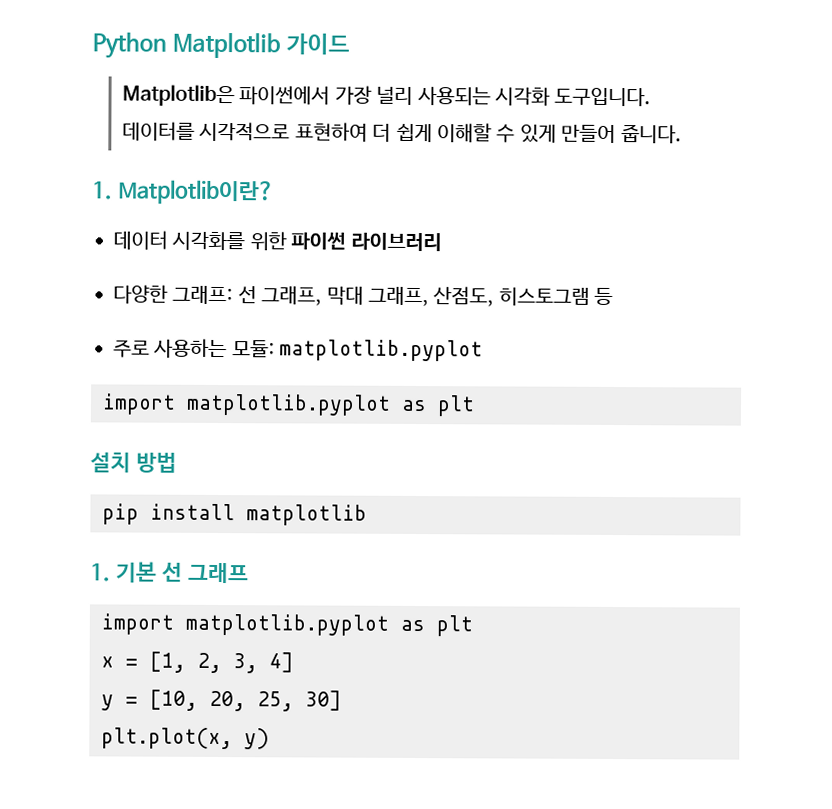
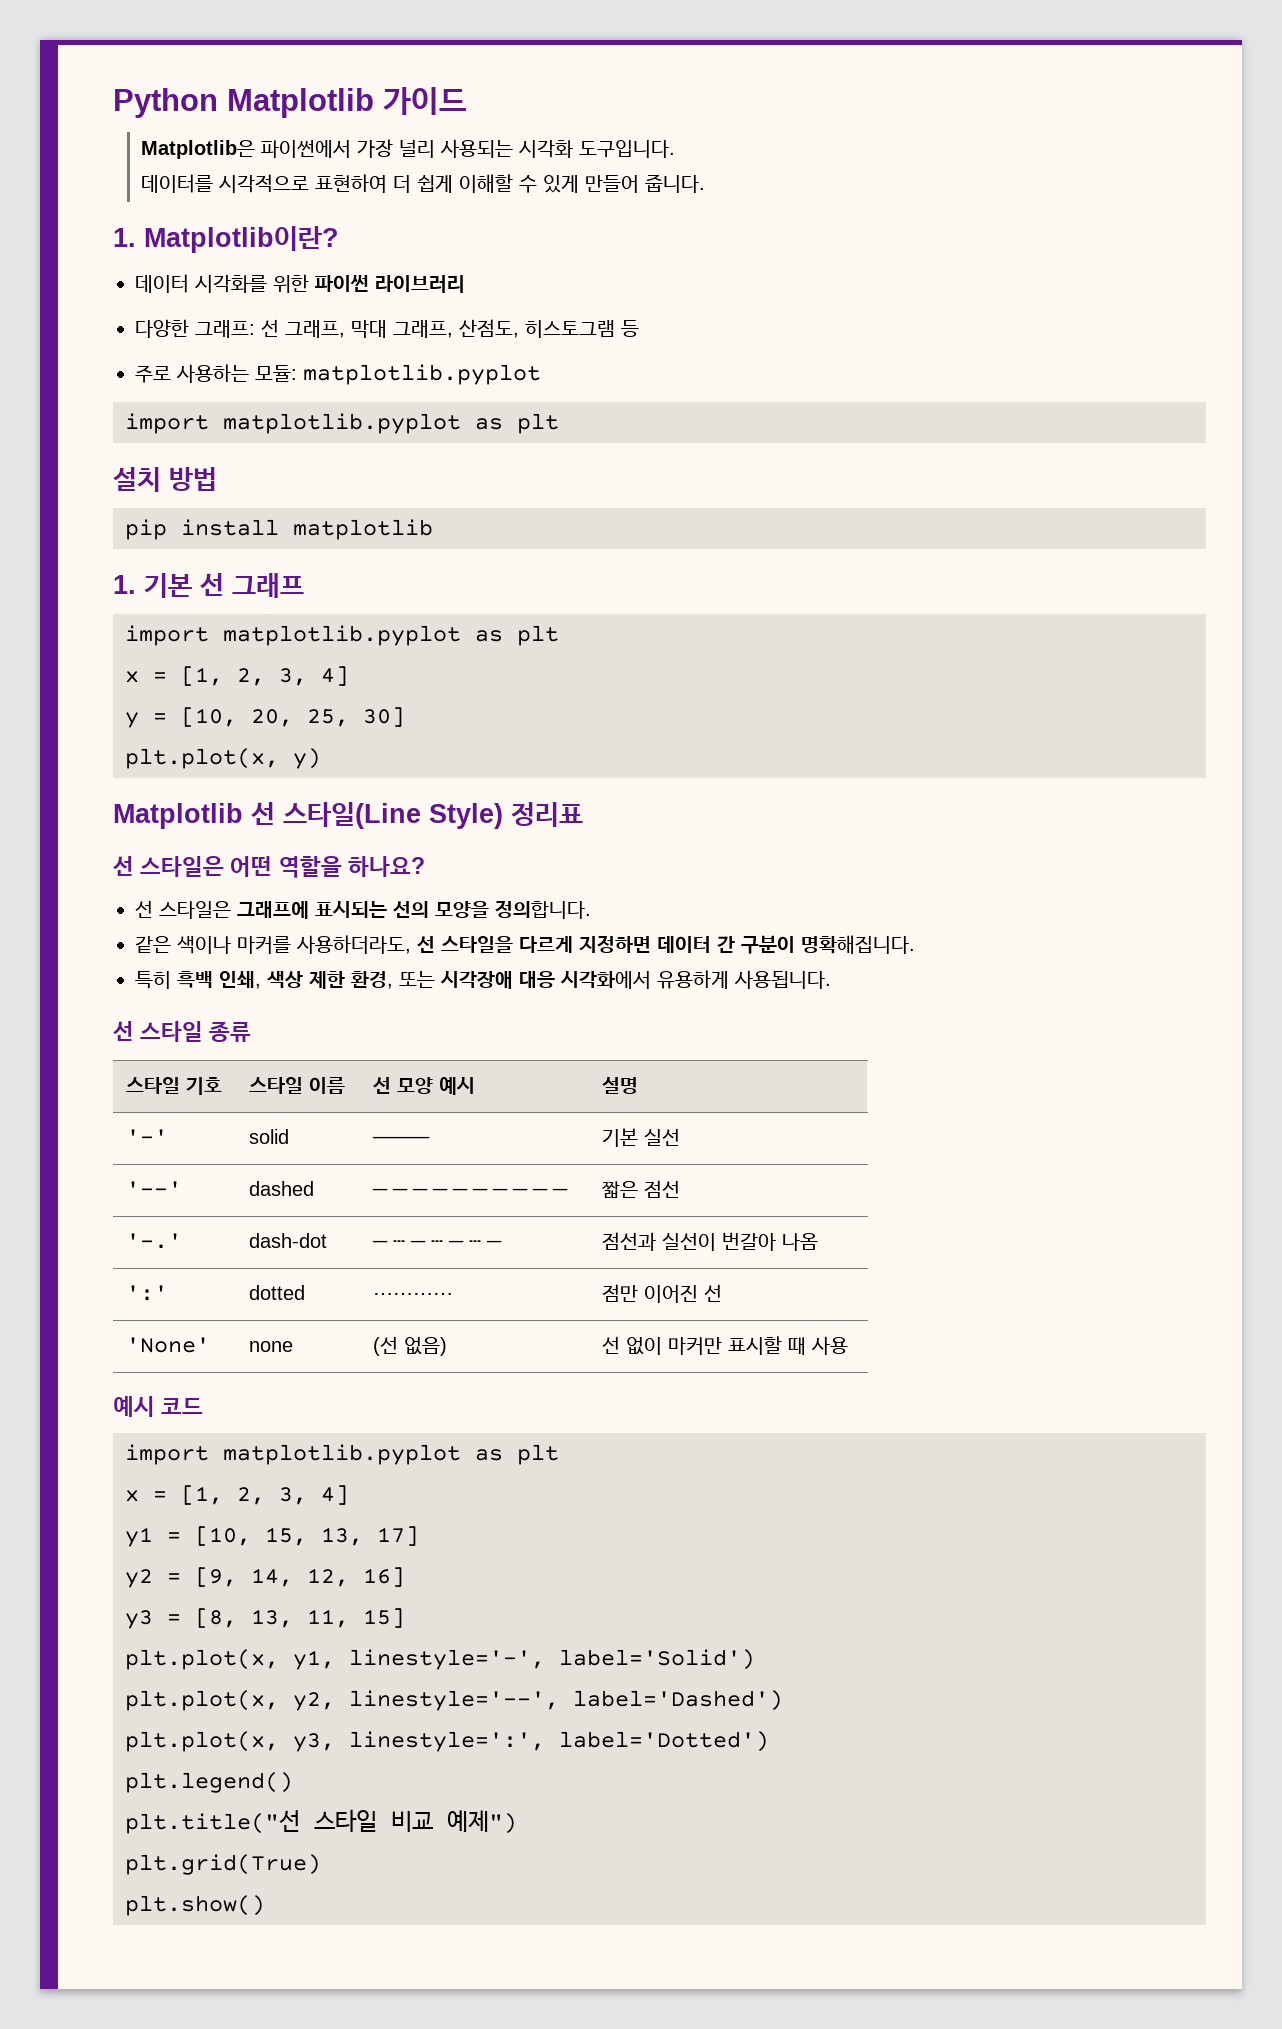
+ Matplotlib 선 스타일(Line Style) 정리표
+ 선 스타일은 어떤 역할을 하나요?
+ 선 스타일은 그래프에 표시되는 선의 모양을 정의합니다.
+ 같은 색이나 마커를 사용하더라도, 선 스타일을 다르게 지정하면 데이터 간 구분이 명확해집니다.
+ 특히 흑백 인쇄, 색상 제한 환경, 또는 시각장애 대응 시각화에서 유용하게 사용됩니다.
+ 선 스타일 종류
+ 스타일 기호 | 스타일 이름 | 선 모양 예시 | 설명
+ '-' | solid | ──── | 기본 실선
+ '--' | dashed | ─ ─ ─ ─ ─ ─ ─ ─ ─ ─ | 짧은 점선
+ '-.' | dash-dot | ─ ┄ ─ ┄ ─ ┄ ─ | 점선과 실선이 번갈아 나옴
+ ':' | dotted | ⋯⋯⋯⋯ | 점만 이어진 선
+ 'None' | none | (선 없음) | 선 없이 마커만 표시할 때 사용
+ 예시 코드
+ import matplotlib.pyplot as plt
+ x = [1, 2, 3, 4]
+ y1 = [10, 15, 13, 17]
+ y2 = [9, 14, 12, 16]
+ y3 = [8, 13, 11, 15]
+ plt.plot(x, y1, linestyle='-', label='Solid')
+ plt.plot(x, y2, linestyle='--', label='Dashed')
+ plt.plot(x, y3, linestyle=':', label='Dotted')
+ plt.legend()
+ plt.title("선 스타일 비교 예제")
+ plt.grid(True)
+ plt.show()

